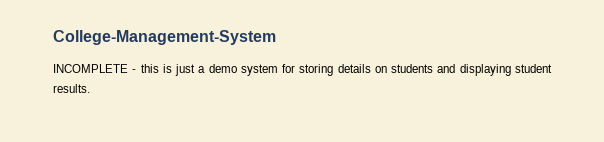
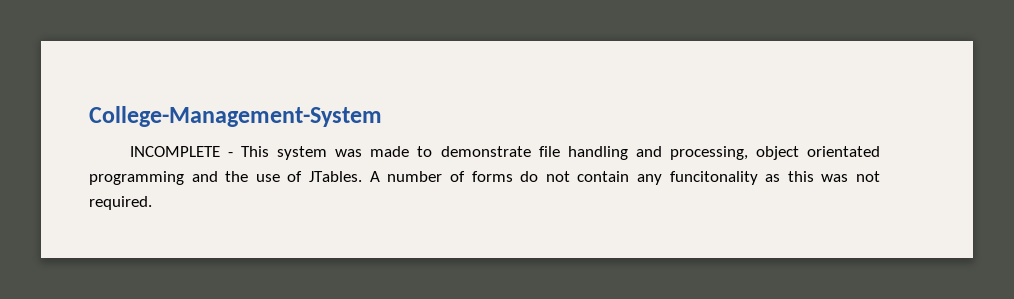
- INCOMPLETE - this is just a demo system for storing details on students and displaying student results.
+ INCOMPLETE - This system was made to demonstrate file handling and processing, object orientated programming and the use of JTables. A number of forms do not contain any funcitonality as this was not required.

